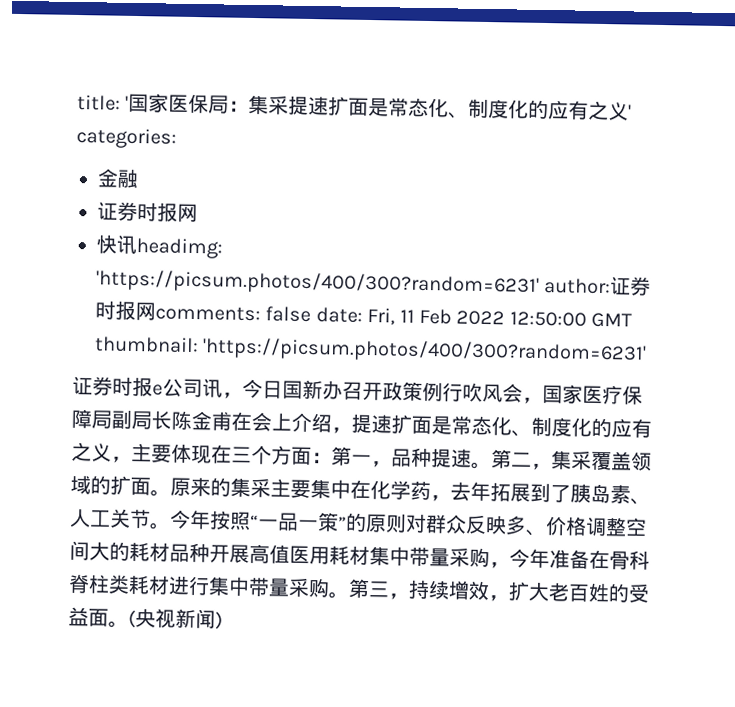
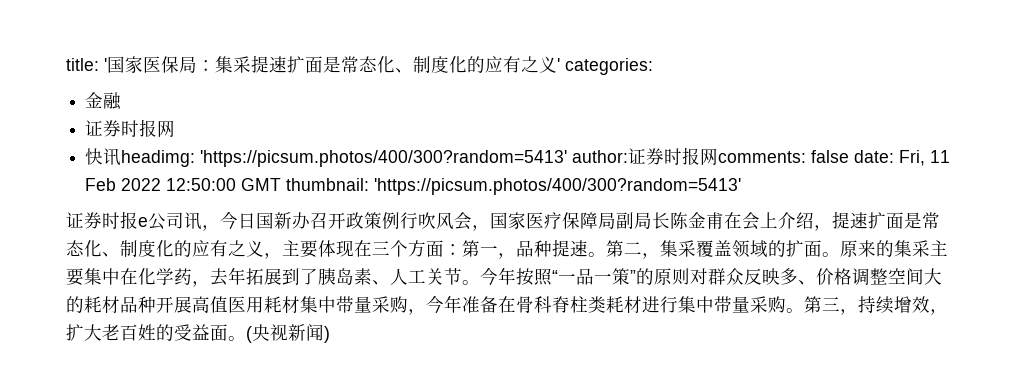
- 快讯headimg: 'https://picsum.photos/400/300?random=6231' author:证券时报网comments: false date: Fri, 11 Feb 2022 12:50:00 GMT thumbnail: 'https://picsum.photos/400/300?random=6231'
+ 快讯headimg: 'https://picsum.photos/400/300?random=5413' author:证券时报网comments: false date: Fri, 11 Feb 2022 12:50:00 GMT thumbnail: 'https://picsum.photos/400/300?random=5413'

